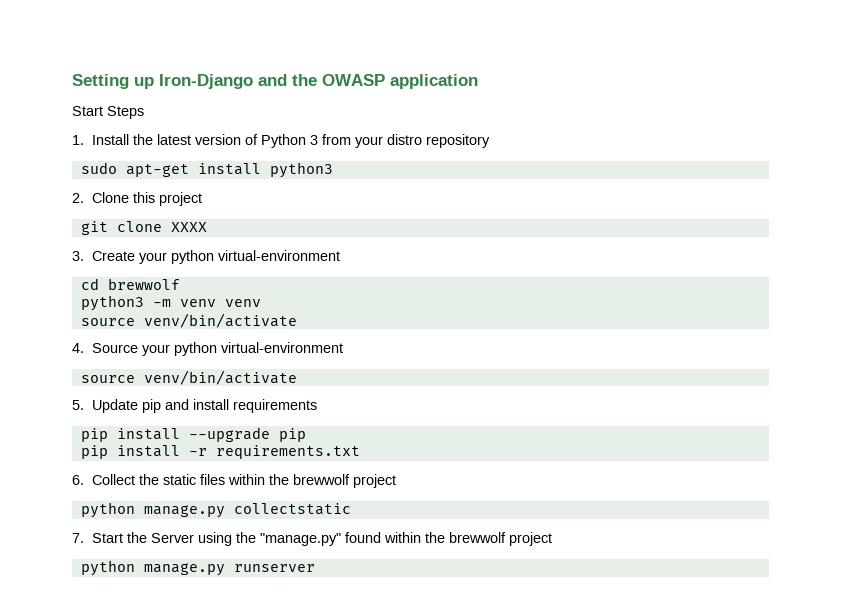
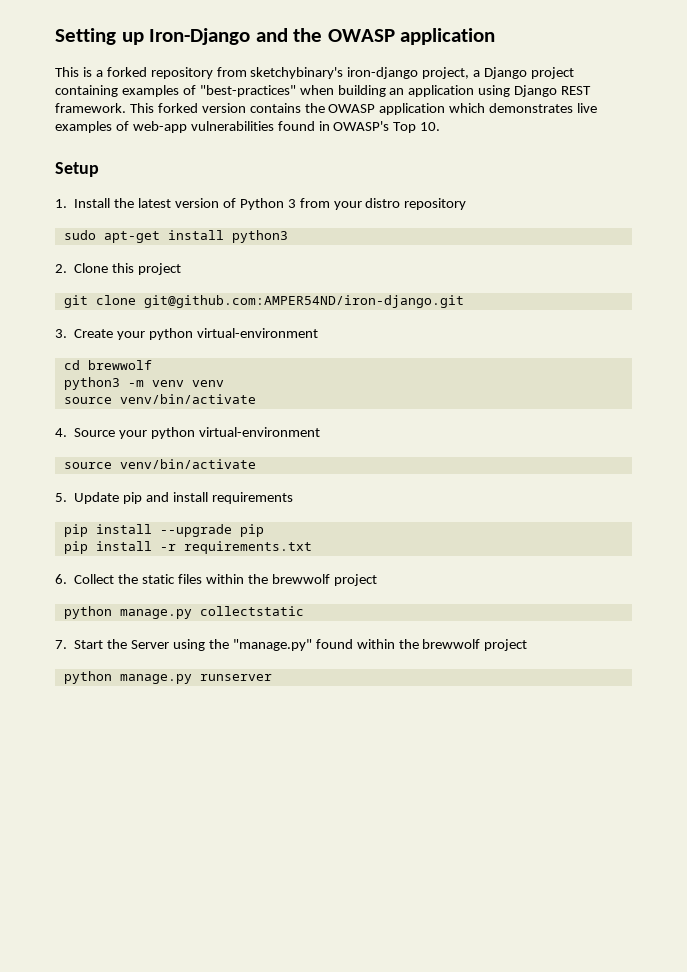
- Start Steps
+ This is a forked repository from sketchybinary's iron-django project, a Django project containing examples of "best-practices" when building an application using Django REST framework. This forked version contains the OWASP application which demonstrates live examples of web-app vulnerabilities found in OWASP's Top 10.
+ Setup
- git clone XXXX
+ git clone git@github.com:AMPER54ND/iron-django.git

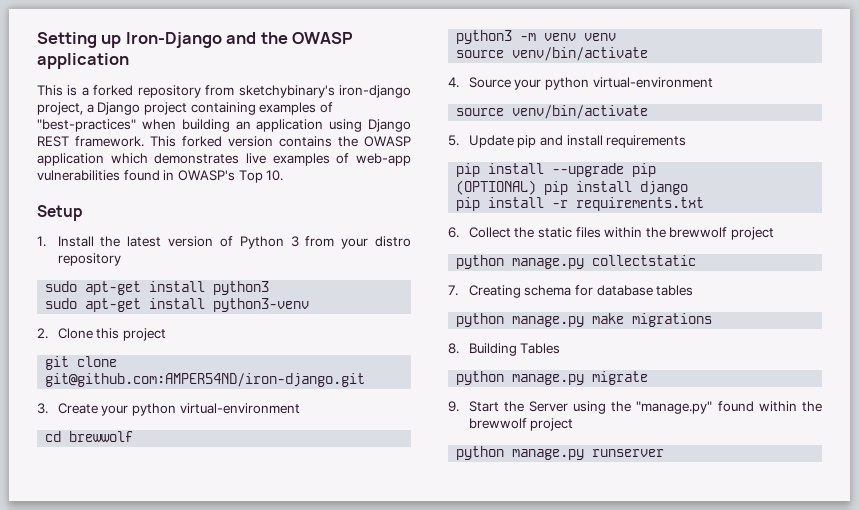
+ sudo apt-get install python3-venv
+ (OPTIONAL) pip install django
- 7. Start the Server using the "manage.py" found within the brewwolf project
+ 7. Creating schema for database tables
+ python manage.py make migrations
+ 8. Building Tables
+ python manage.py migrate
+ 9. Start the Server using the "manage.py" found within the brewwolf project

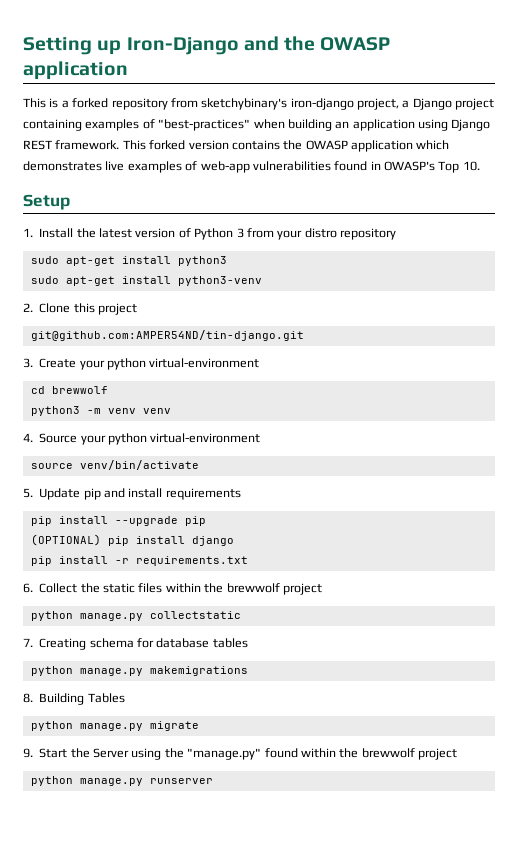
- git clone git@github.com:AMPER54ND/iron-django.git
+ git@github.com:AMPER54ND/tin-django.git
  python3 -m venv venv
- source venv/bin/activate
- python manage.py make migrations
+ python manage.py makemigrations

